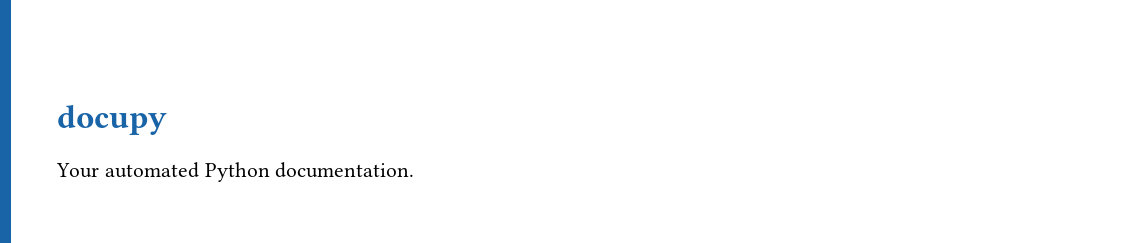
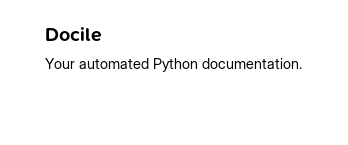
- docupy
+ Docile

